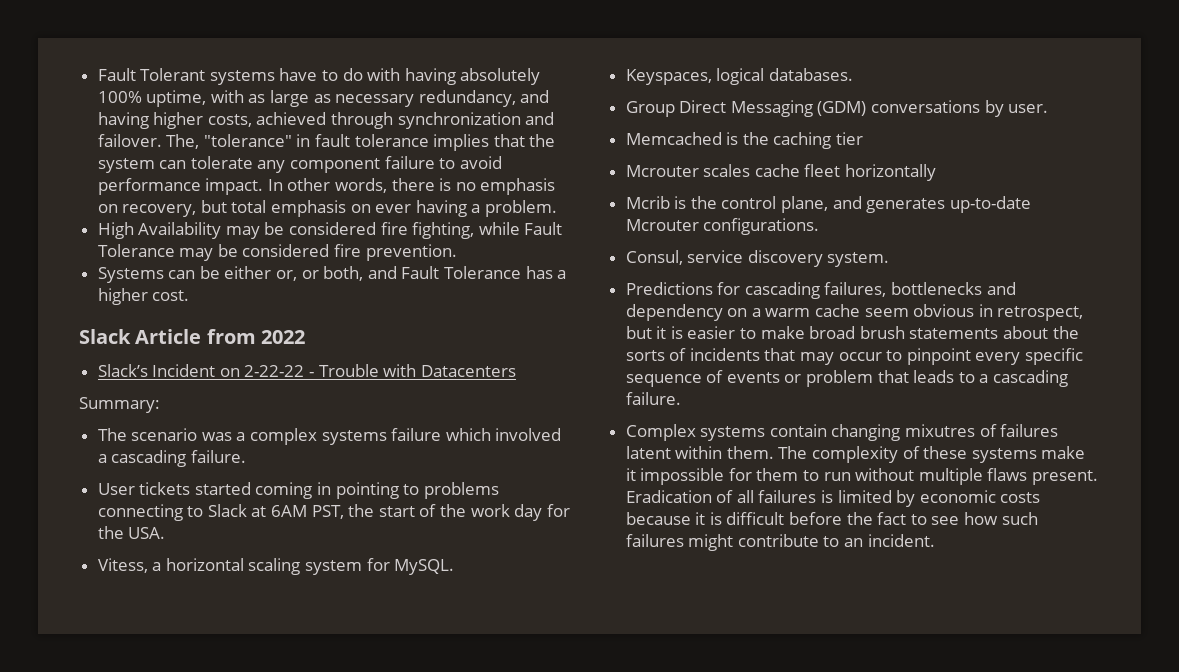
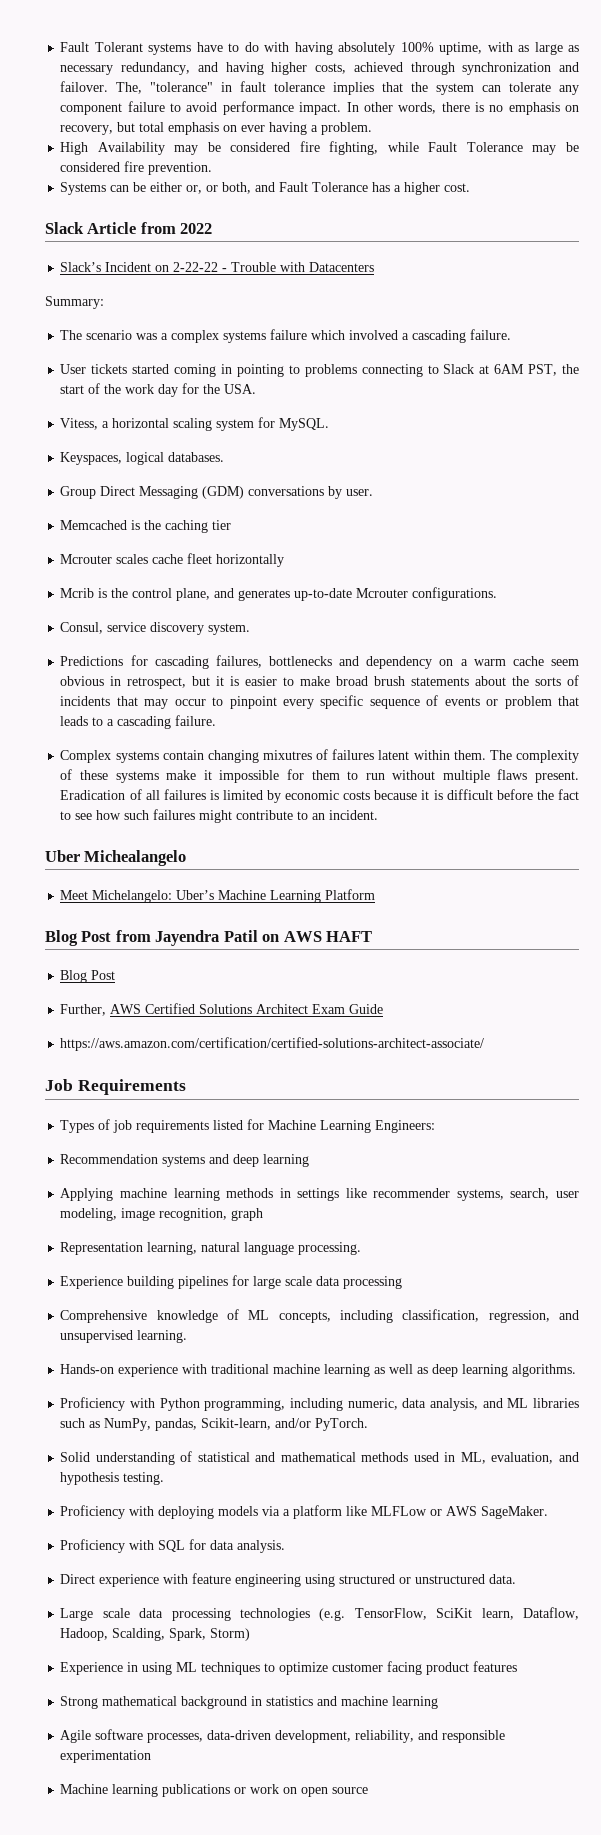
+ Uber Michealangelo
+ Meet Michelangelo: Uber’s Machine Learning Platform
+ Blog Post from Jayendra Patil on AWS HAFT
+ Blog Post
+ Further, AWS Certified Solutions Architect Exam Guide
+ https://aws.amazon.com/certification/certified-solutions-architect-associate/
+ Job Requirements
+ Types of job requirements listed for Machine Learning Engineers:
+ Recommendation systems and deep learning
+ Applying machine learning methods in settings like recommender systems, search, user modeling, image recognition, graph
+ Representation learning, natural language processing.
+ Experience building pipelines for large scale data processing
+ Comprehensive knowledge of ML concepts, including classification, regression, and unsupervised learning.
+ Hands-on experience with traditional machine learning as well as deep learning algorithms.
+ Proficiency with Python programming, including numeric, data analysis, and ML libraries such as NumPy, pandas, Scikit-learn, and/or PyTorch.
+ Solid understanding of statistical and mathematical methods used in ML, evaluation, and hypothesis testing.
+ Proficiency with deploying models via a platform like MLFLow or AWS SageMaker.
+ Proficiency with SQL for data analysis.
+ Direct experience with feature engineering using structured or unstructured data.
+ Large scale data processing technologies (e.g. TensorFlow, SciKit learn, Dataflow, Hadoop, Scalding, Spark, Storm)
+ Experience in using ML techniques to optimize customer facing product features
+ Strong mathematical background in statistics and machine learning
+ Agile software processes, data-driven development, reliability, and responsible experimentation
+ Machine learning publications or work on open source

